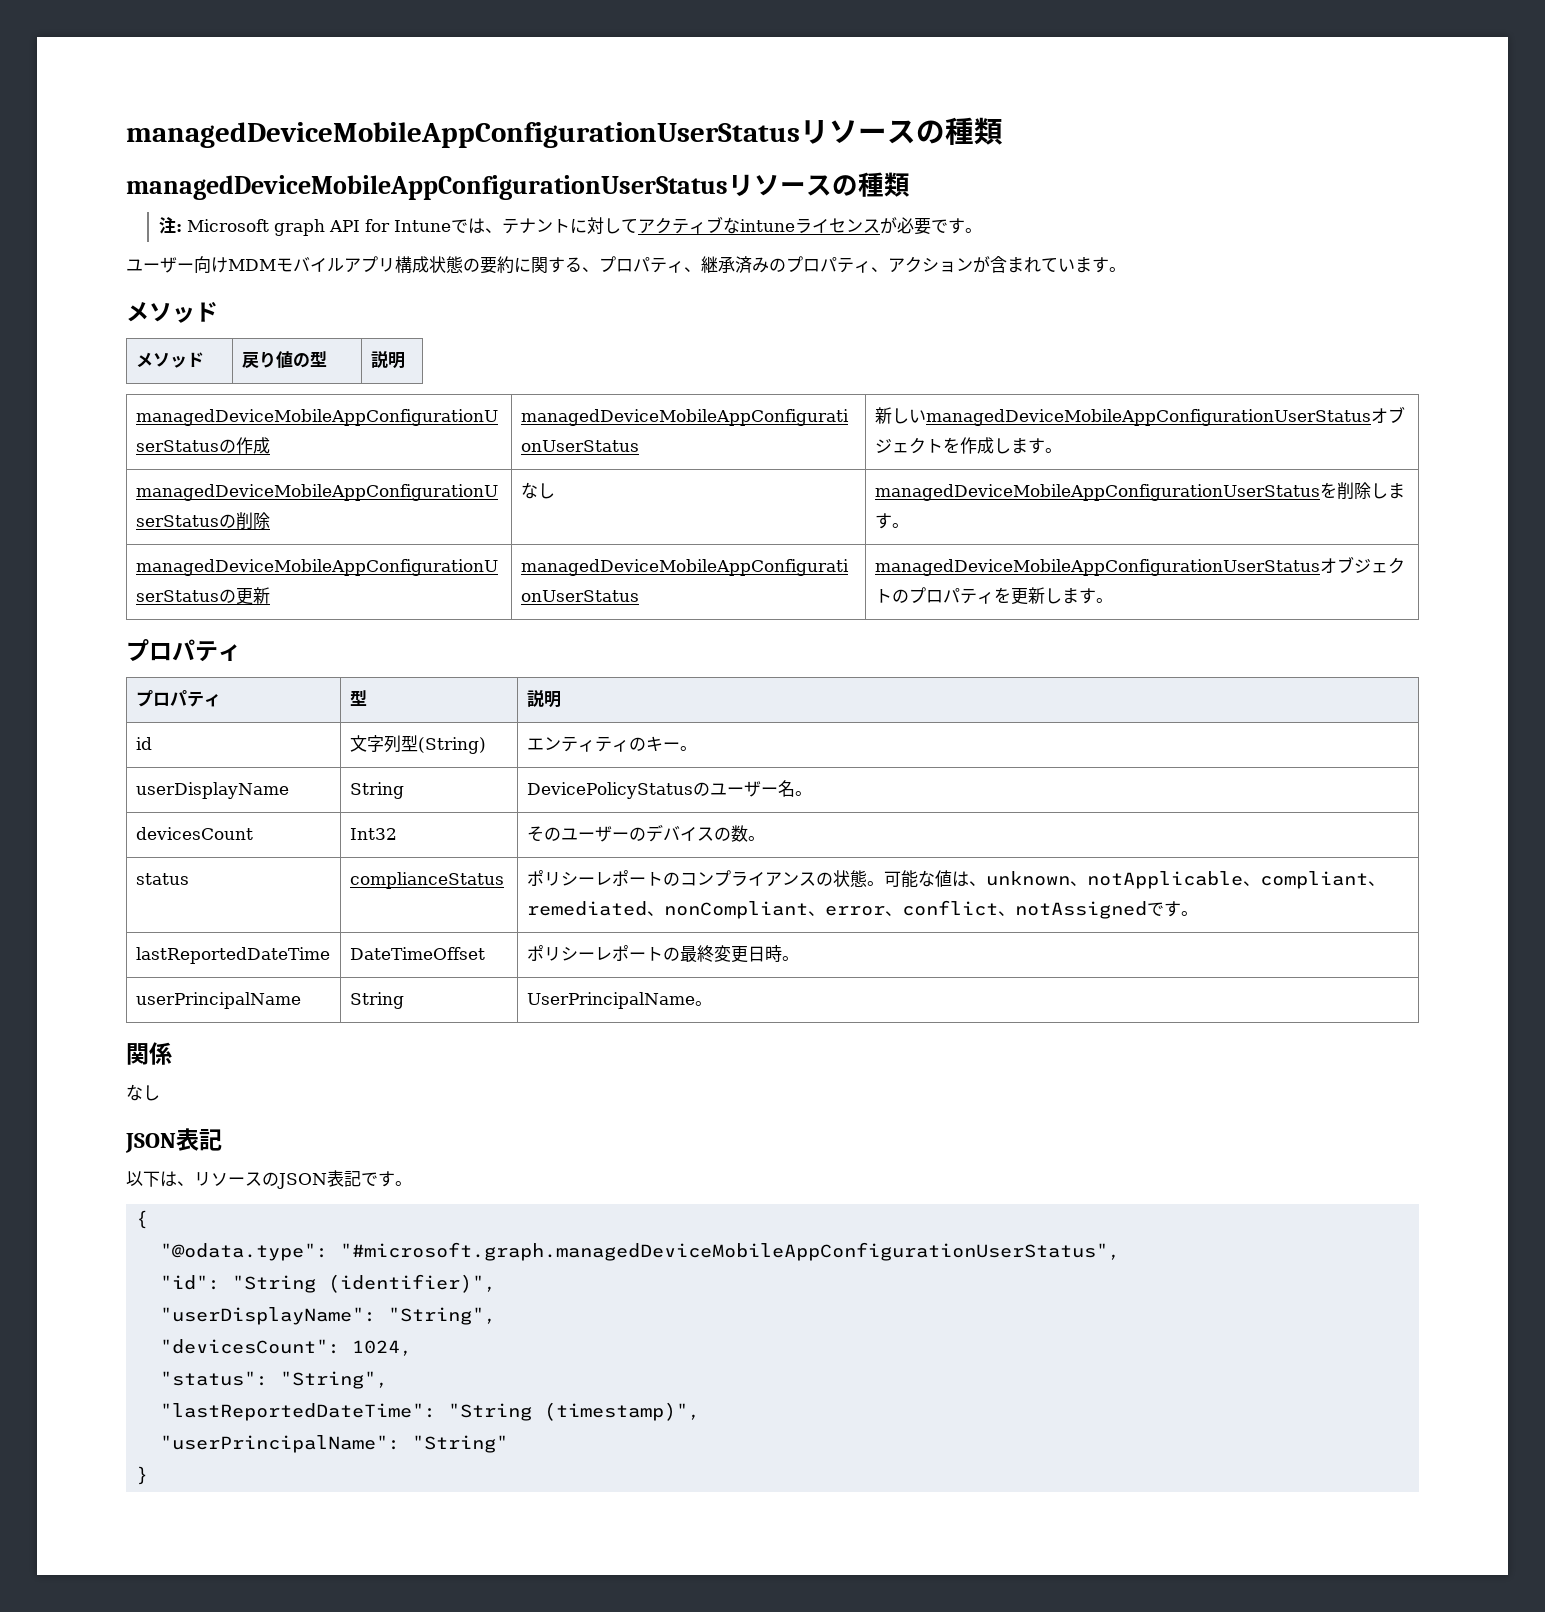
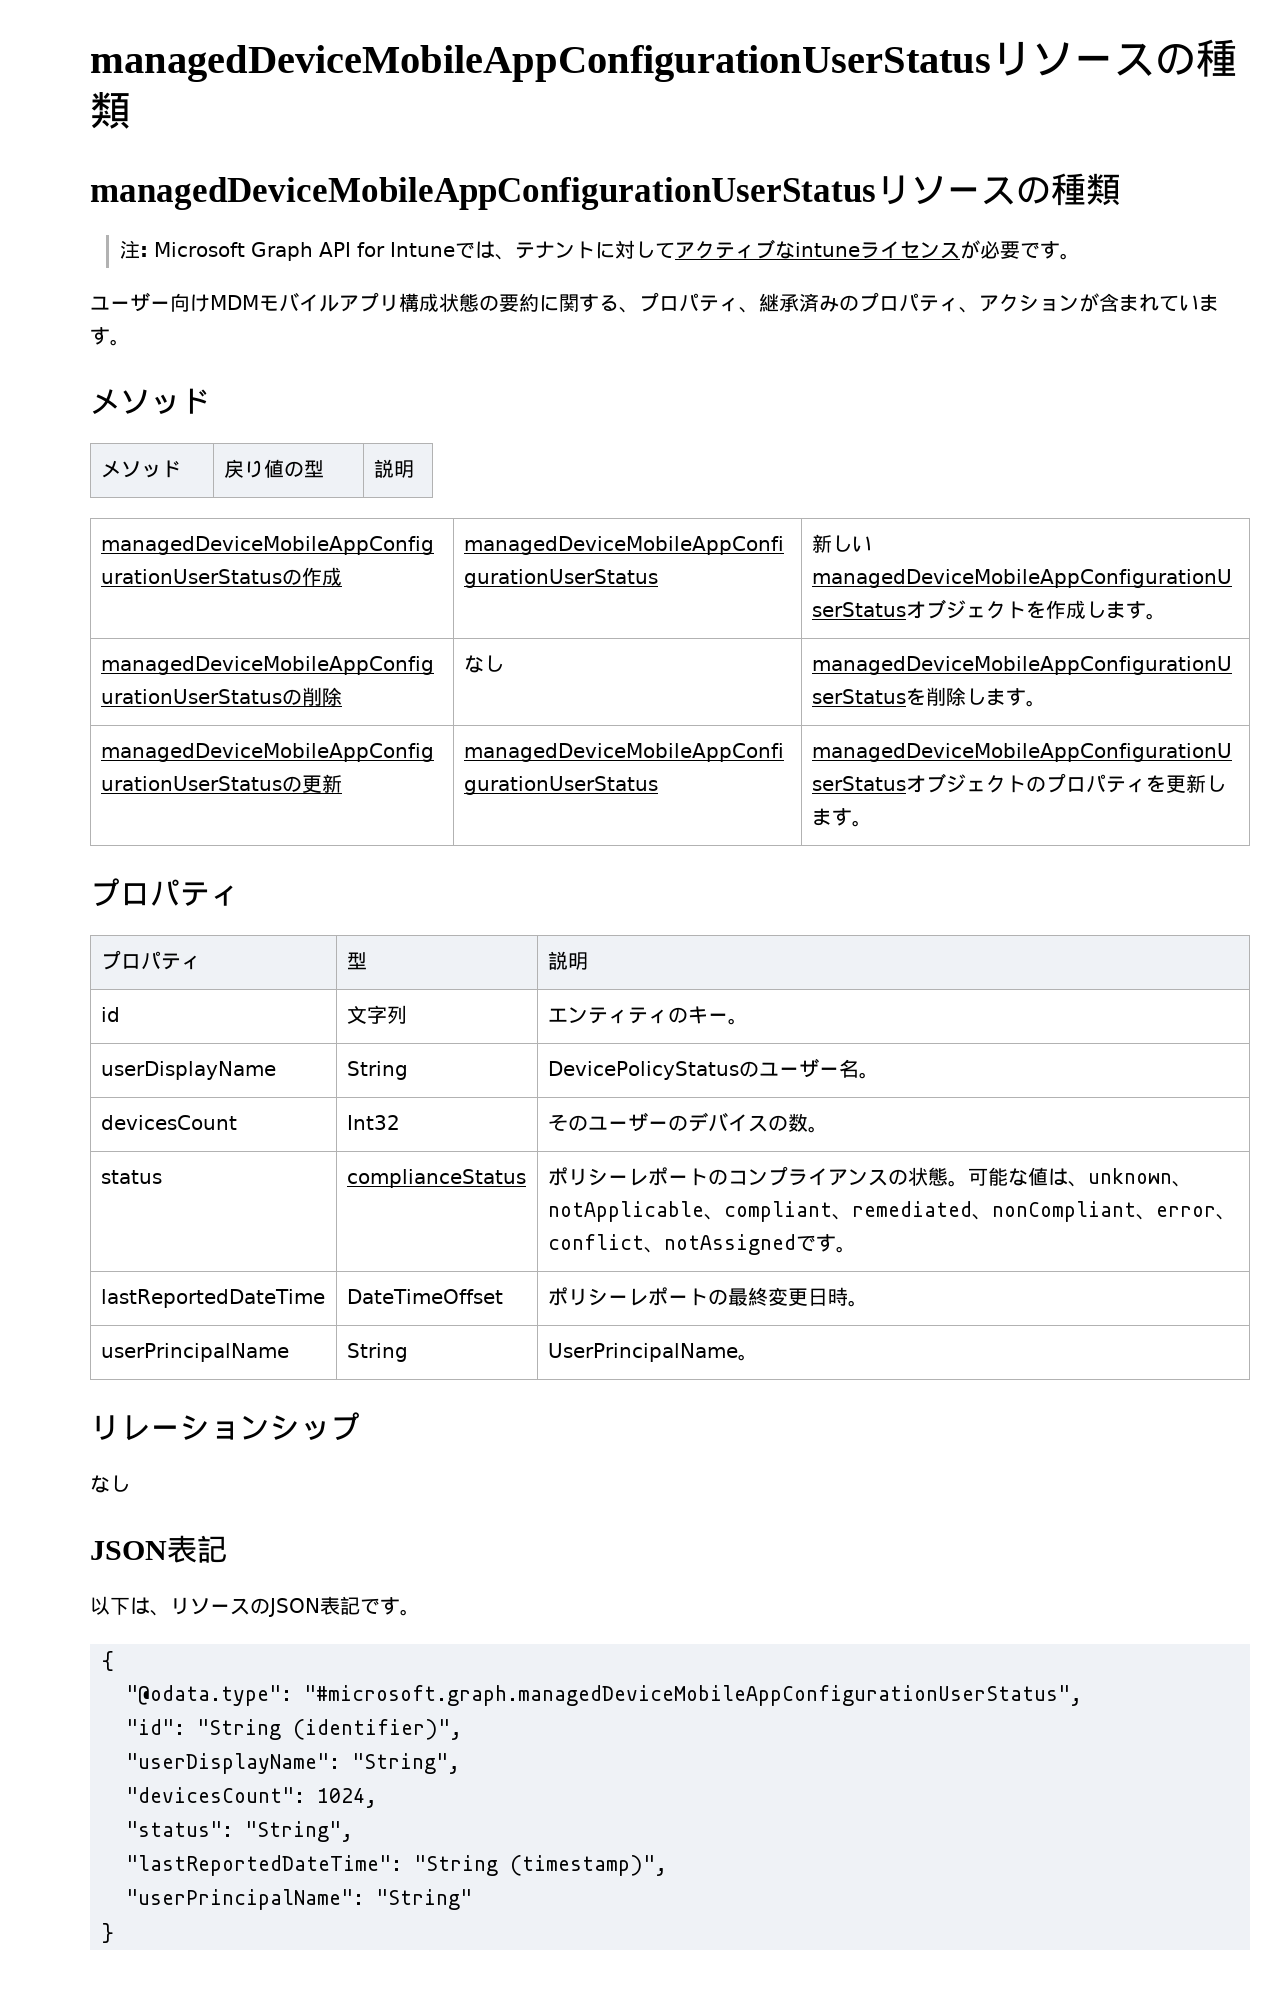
- 注: Microsoft graph API for Intuneでは、テナントに対してアクティブなintuneライセンスが必要です。
+ 注: Microsoft Graph API for Intuneでは、テナントに対してアクティブなintuneライセンスが必要です。
- id | 文字列型(String) | エンティティのキー。
+ id | 文字列 | エンティティのキー。
- 関係
+ リレーションシップ

